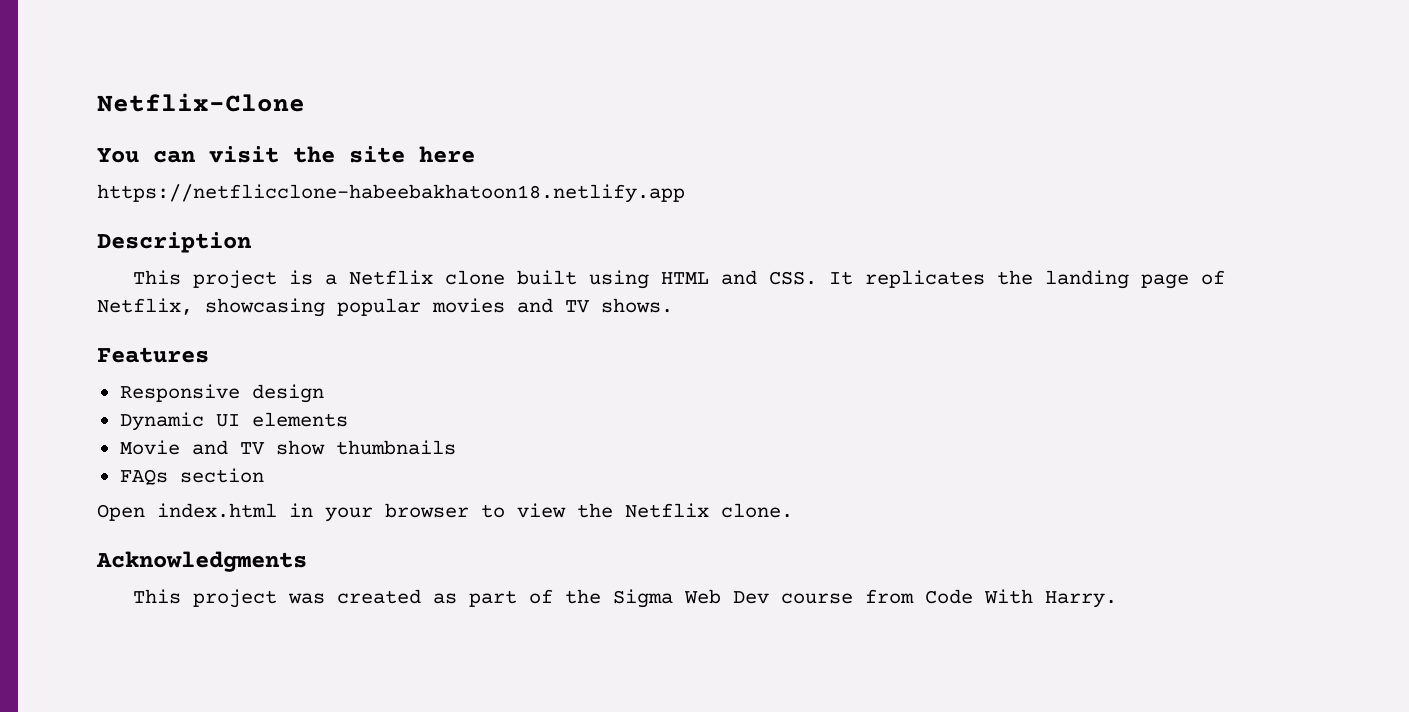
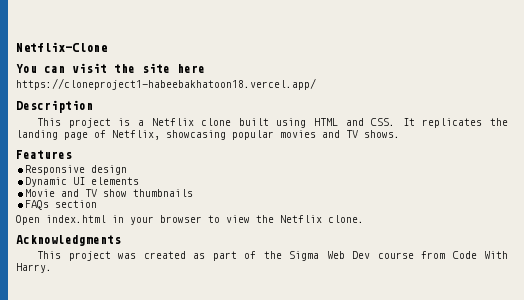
- https://netflicclone-habeebakhatoon18.netlify.app
+ https://cloneproject1-habeebakhatoon18.vercel.app/

